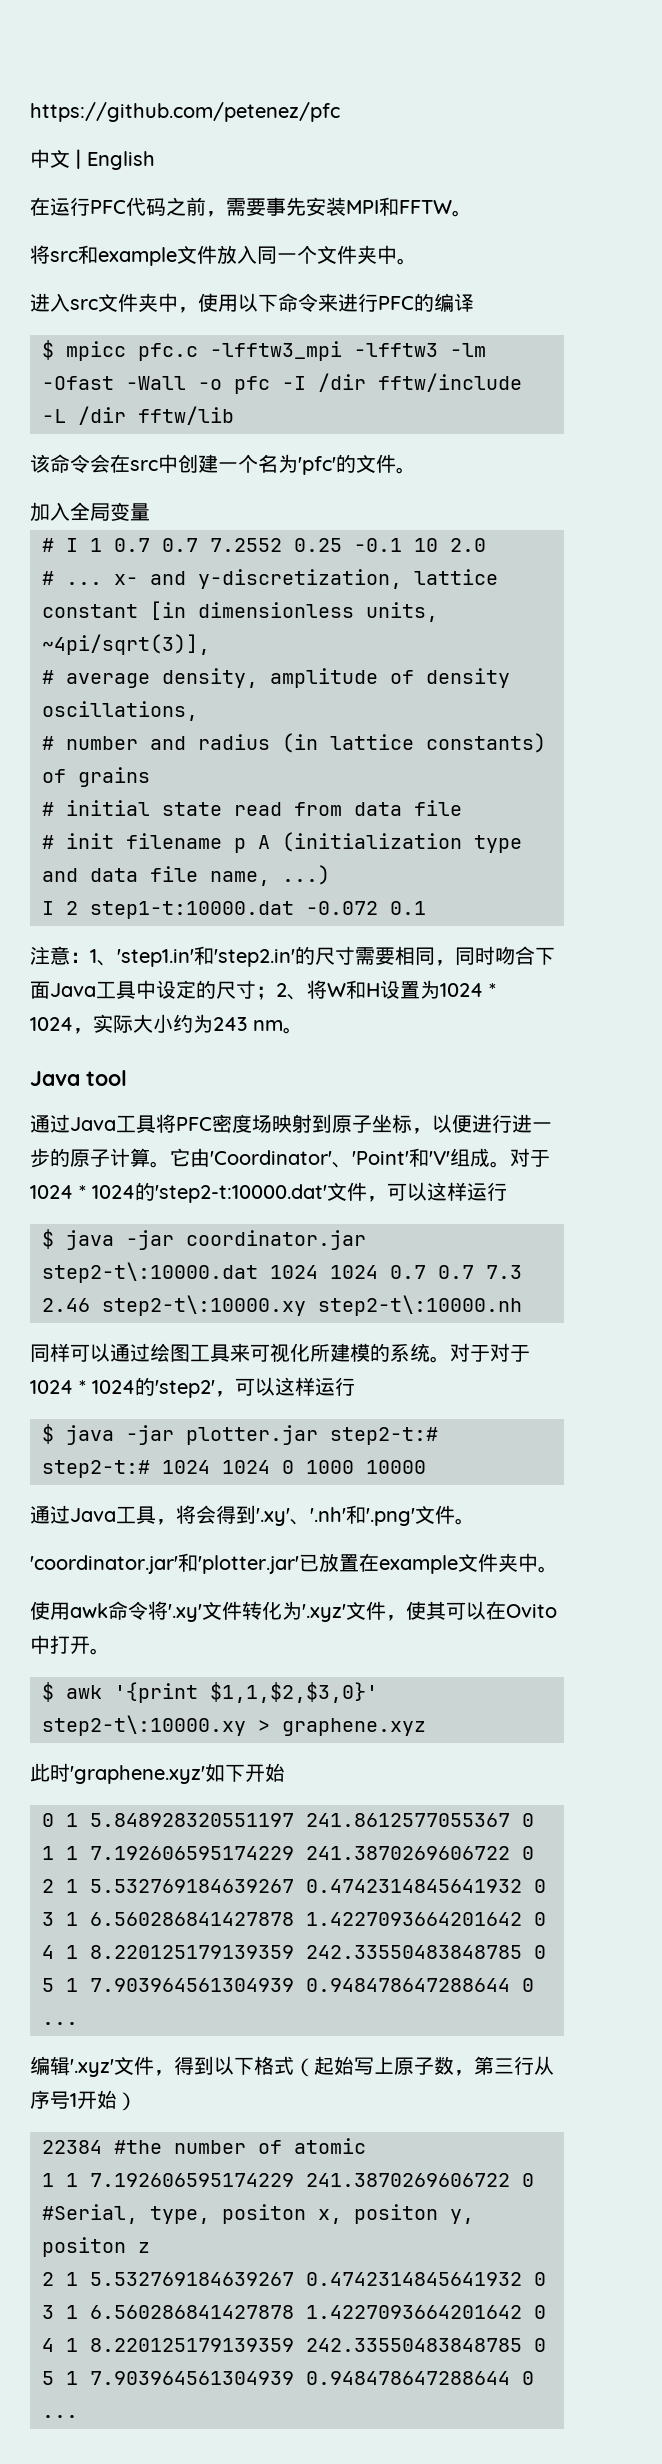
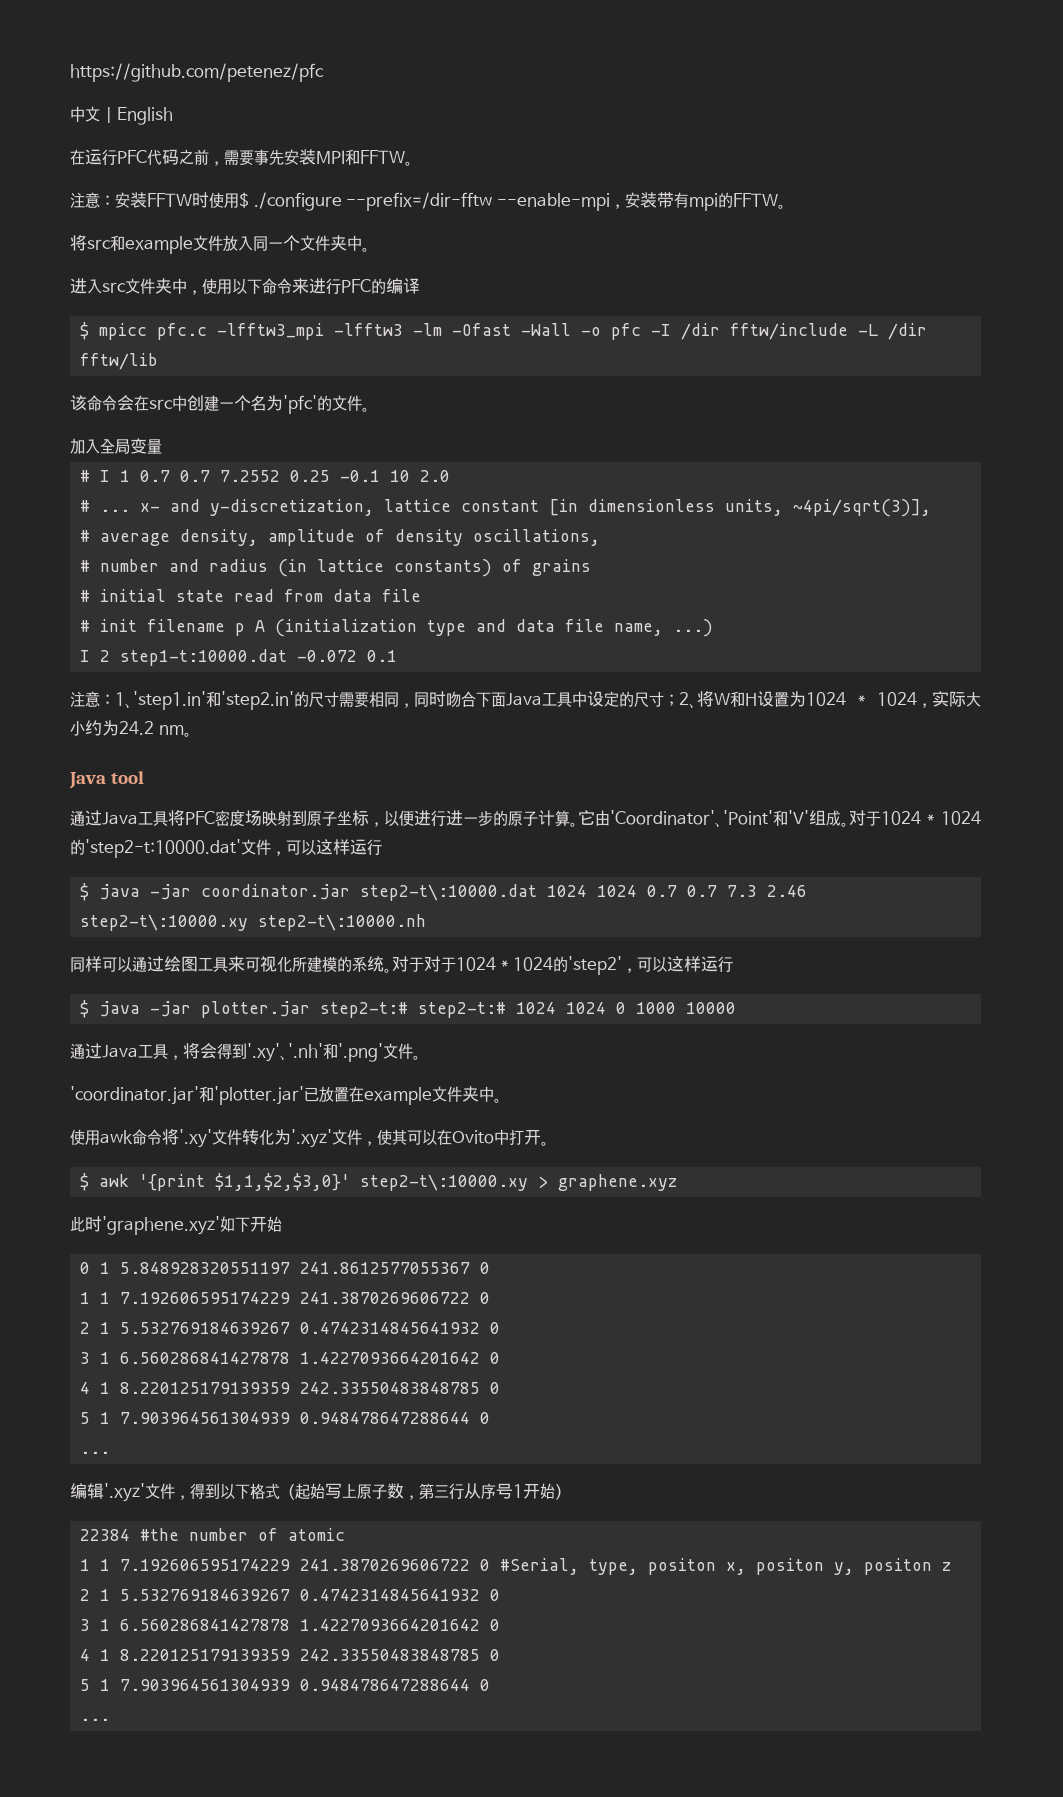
+ 注意：安装FFTW时使用$ ./configure --prefix=/dir-fftw --enable-mpi，安装带有mpi的FFTW。
- 注意：1、'step1.in'和'step2.in'的尺寸需要相同，同时吻合下面Java工具中设定的尺寸；2、将W和H设置为1024 * 1024，实际大小约为243 nm。
+ 注意：1、'step1.in'和'step2.in'的尺寸需要相同，同时吻合下面Java工具中设定的尺寸；2、将W和H设置为1024 * 1024，实际大小约为24.2 nm。

